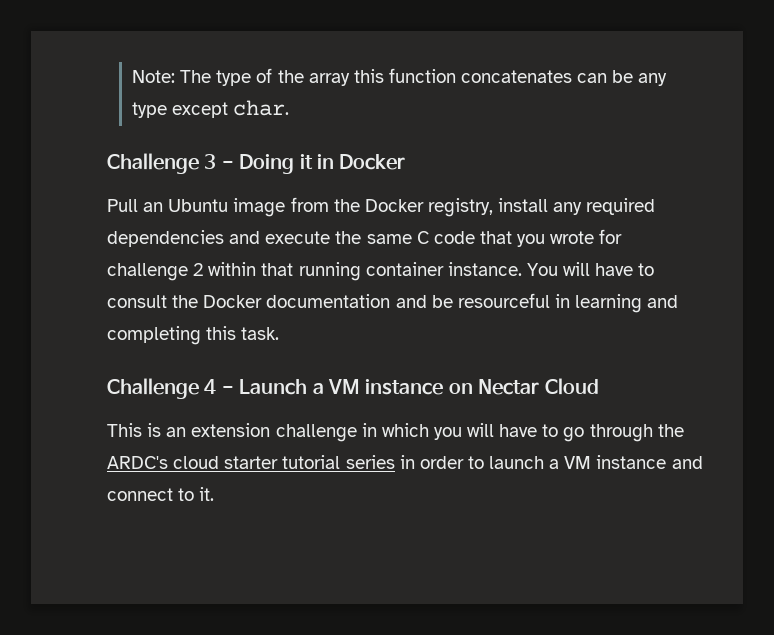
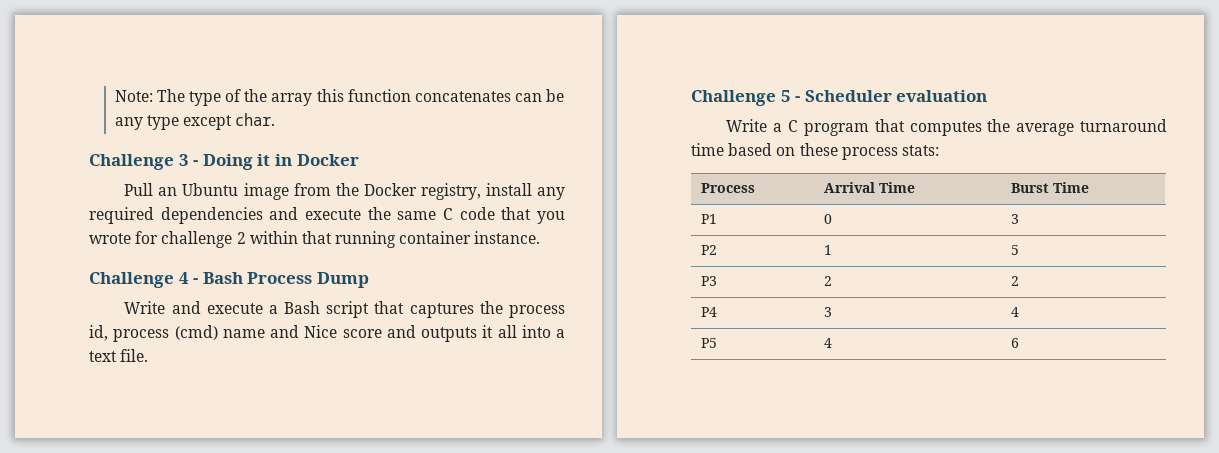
- Pull an Ubuntu image from the Docker registry, install any required dependencies and execute the same C code that you wrote for challenge 2 within that running container instance. You will have to consult the Docker documentation and be resourceful in learning and completing this task.
- Challenge 4 - Launch a VM instance on Nectar Cloud
- This is an extension challenge in which you will have to go through the ARDC's cloud starter tutorial series in order to launch a VM instance and connect to it.
+ Pull an Ubuntu image from the Docker registry, install any required dependencies and execute the same C code that you wrote for challenge 2 within that running container instance.
+ Challenge 4 - Bash Process Dump
+ Write and execute a Bash script that captures the process id, process (cmd) name and Nice score and outputs it all into a text file.
+ Challenge 5 - Scheduler evaluation
+ Write a C program that computes the average turnaround time based on these process stats:
+ Process | Arrival Time | Burst Time
+ P1 | 0 | 3
+ P2 | 1 | 5
+ P3 | 2 | 2
+ P4 | 3 | 4
+ P5 | 4 | 6

